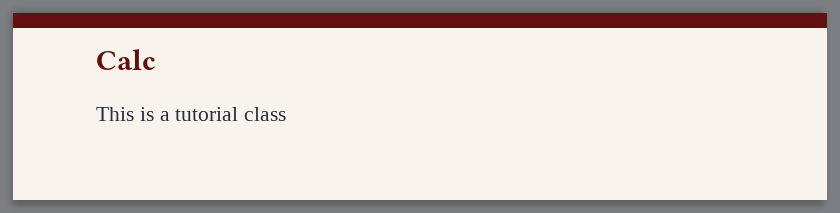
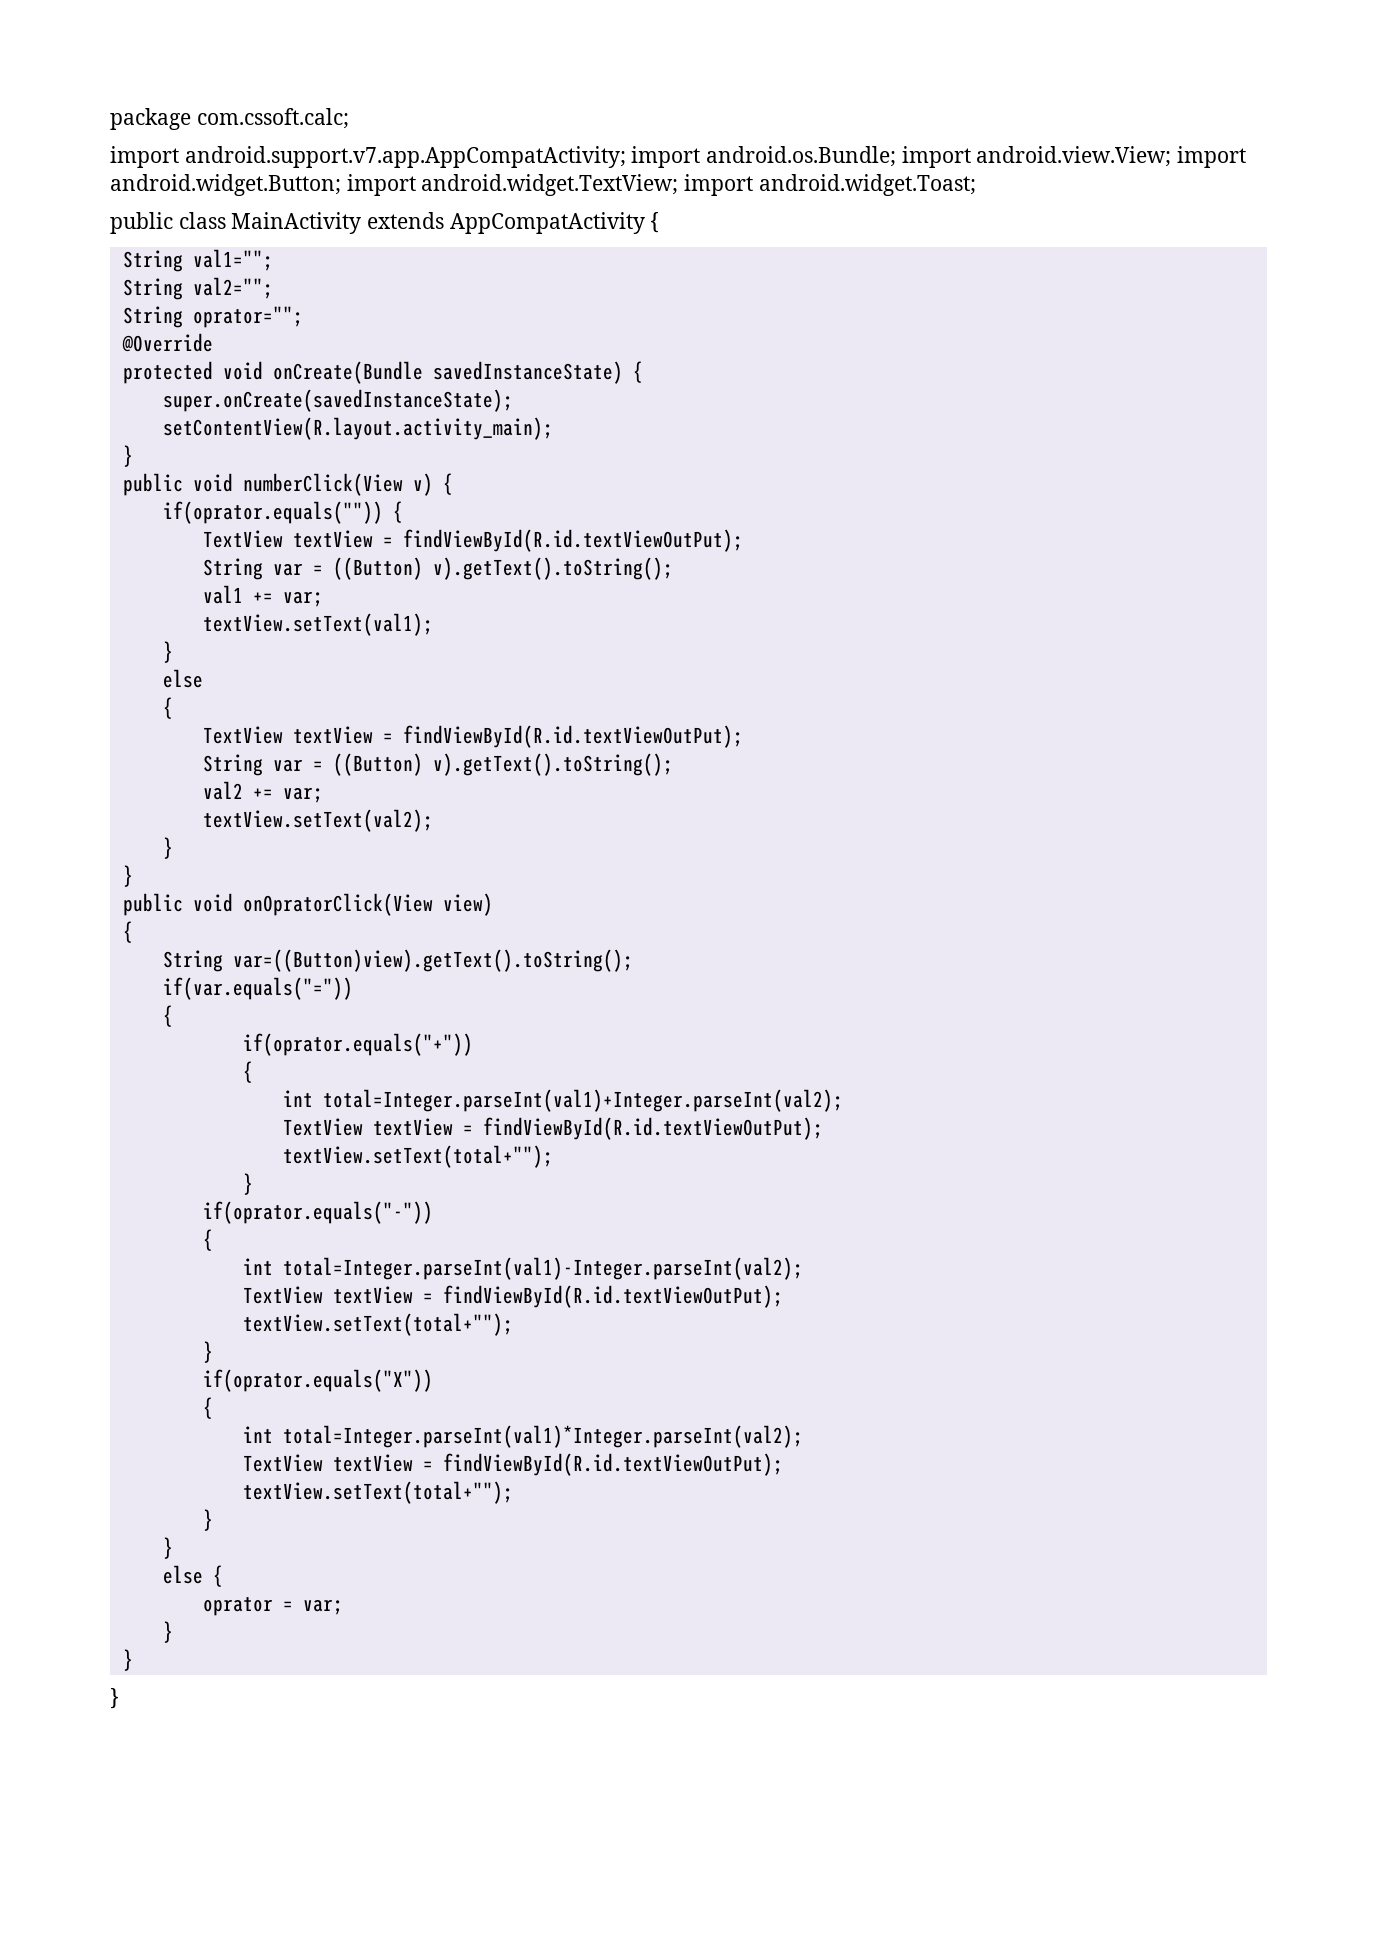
- Calc
- This is a tutorial class
+ package com.cssoft.calc;
+ import android.support.v7.app.AppCompatActivity; import android.os.Bundle; import android.view.View; import android.widget.Button; import android.widget.TextView; import android.widget.Toast;
+ public class MainActivity extends AppCompatActivity {
+ String val1="";
+ String val2="";
+ String oprator="";
+ @Override
+ protected void onCreate(Bundle savedInstanceState) {
+ super.onCreate(savedInstanceState);
+ setContentView(R.layout.activity_main);
+ }
+ public void numberClick(View v) {
+ if(oprator.equals("")) {
+ TextView textView = findViewById(R.id.textViewOutPut);
+ String var = ((Button) v).getText().toString();
+ val1 += var;
+ textView.setText(val1);
+ }
+ else
+ {
+ TextView textView = findViewById(R.id.textViewOutPut);
+ String var = ((Button) v).getText().toString();
+ val2 += var;
+ textView.setText(val2);
+ }
+ }
+ public void onOpratorClick(View view)
+ {
+ String var=((Button)view).getText().toString();
+ if(var.equals("="))
+ {
+ if(oprator.equals("+"))
+ {
+ int total=Integer.parseInt(val1)+Integer.parseInt(val2);
+ TextView textView = findViewById(R.id.textViewOutPut);
+ textView.setText(total+"");
+ }
+ if(oprator.equals("-"))
+ {
+ int total=Integer.parseInt(val1)-Integer.parseInt(val2);
+ TextView textView = findViewById(R.id.textViewOutPut);
+ textView.setText(total+"");
+ }
+ if(oprator.equals("X"))
+ {
+ int total=Integer.parseInt(val1)*Integer.parseInt(val2);
+ TextView textView = findViewById(R.id.textViewOutPut);
+ textView.setText(total+"");
+ }
+ }
+ else {
+ oprator = var;
+ }
+ }
+ }

